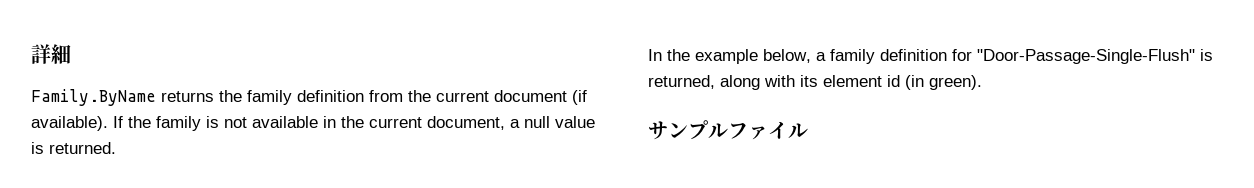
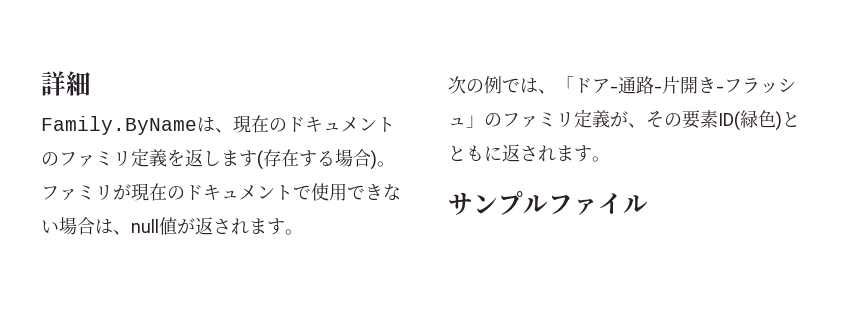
- Family.ByName returns the family definition from the current document (if available). If the family is not available in the current document, a null value is returned.
- In the example below, a family definition for "Door-Passage-Single-Flush" is returned, along with its element id (in green).
+ Family.ByNameは、現在のドキュメントのファミリ定義を返します(存在する場合)。ファミリが現在のドキュメントで使用できない場合は、null値が返されます。
+ 次の例では、「ドア-通路-片開き-フラッシュ」のファミリ定義が、その要素ID(緑色)とともに返されます。

